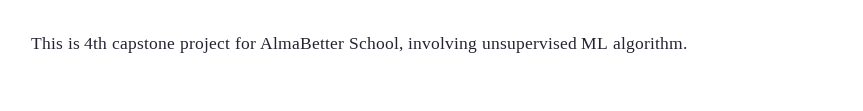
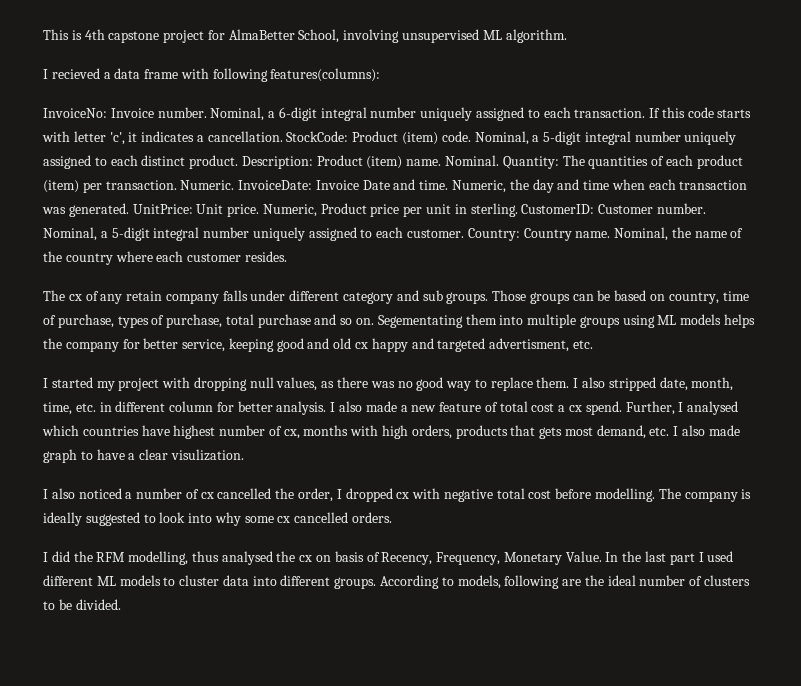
+ I recieved a data frame with following features(columns):
+ InvoiceNo: Invoice number. Nominal, a 6-digit integral number uniquely assigned to each transaction. If this code starts with letter 'c', it indicates a cancellation. StockCode: Product (item) code. Nominal, a 5-digit integral number uniquely assigned to each distinct product. Description: Product (item) name. Nominal. Quantity: The quantities of each product (item) per transaction. Numeric. InvoiceDate: Invoice Date and time. Numeric, the day and time when each transaction was generated. UnitPrice: Unit price. Numeric, Product price per unit in sterling. CustomerID: Customer number. Nominal, a 5-digit integral number uniquely assigned to each customer. Country: Country name. Nominal, the name of the country where each customer resides.
+ The cx of any retain company falls under different category and sub groups. Those groups can be based on country, time of purchase, types of purchase, total purchase and so on. Segementating them into multiple groups using ML models helps the company for better service, keeping good and old cx happy and targeted advertisment, etc.
+ I started my project with dropping null values, as there was no good way to replace them. I also stripped date, month, time, etc. in different column for better analysis. I also made a new feature of total cost a cx spend. Further, I analysed which countries have highest number of cx, months with high orders, products that gets most demand, etc. I also made graph to have a clear visulization.
+ I also noticed a number of cx cancelled the order, I dropped cx with negative total cost before modelling. The company is ideally suggested to look into why some cx cancelled orders.
+ I did the RFM modelling, thus analysed the cx on basis of Recency, Frequency, Monetary Value. In the last part I used different ML models to cluster data into different groups. According to models, following are the ideal number of clusters to be divided.

